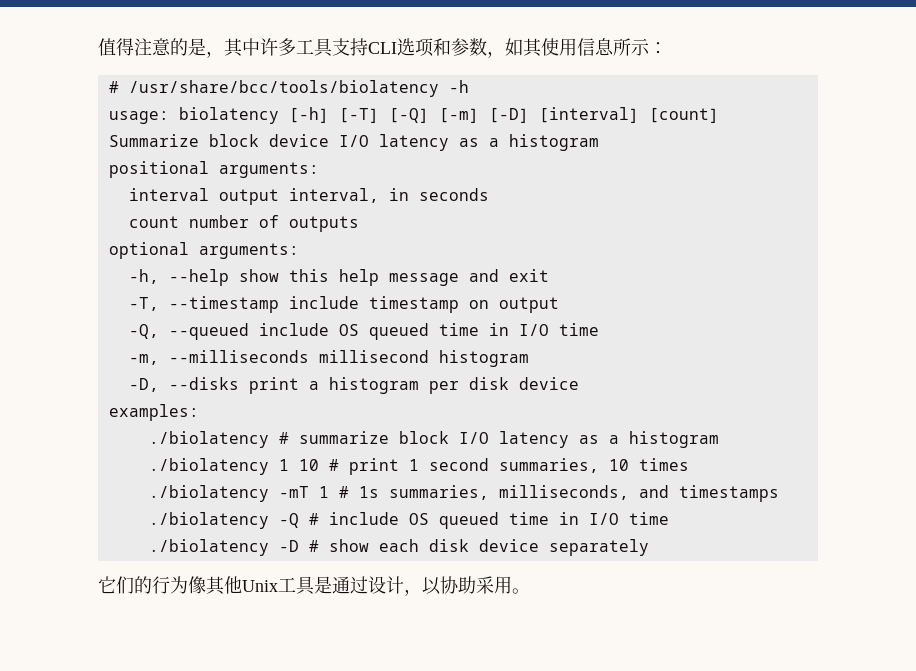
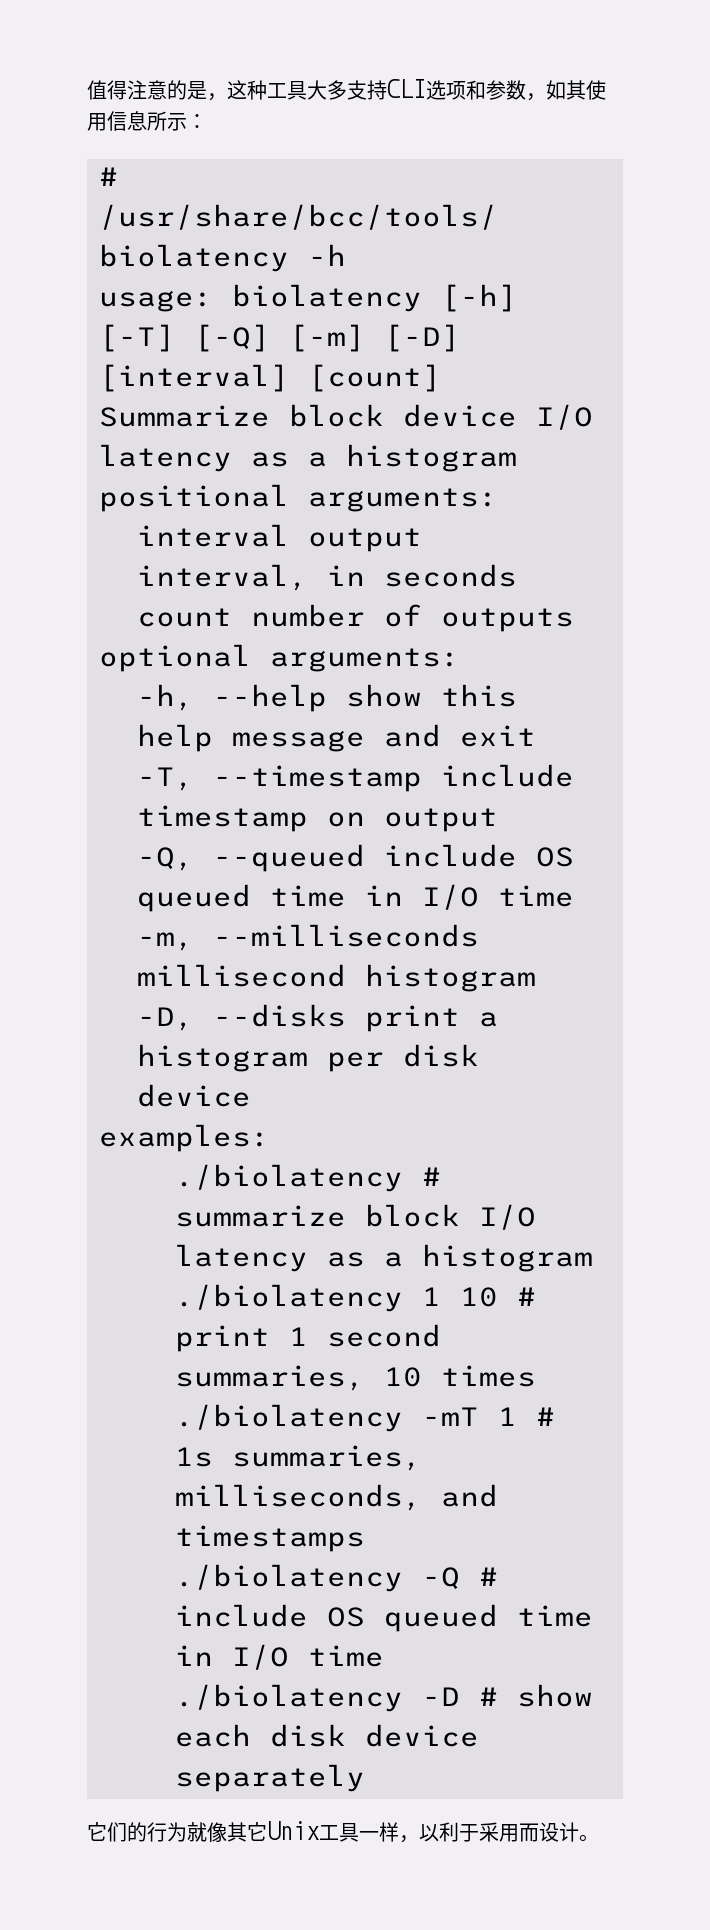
- 值得注意的是，其中许多工具支持CLI选项和参数，如其使用信息所示：
+ 值得注意的是，这种工具大多支持CLI选项和参数，如其使用信息所示：
- 它们的行为像其他Unix工具是通过设计，以协助采用。
+ 它们的行为就像其它Unix工具一样，以利于采用而设计。

